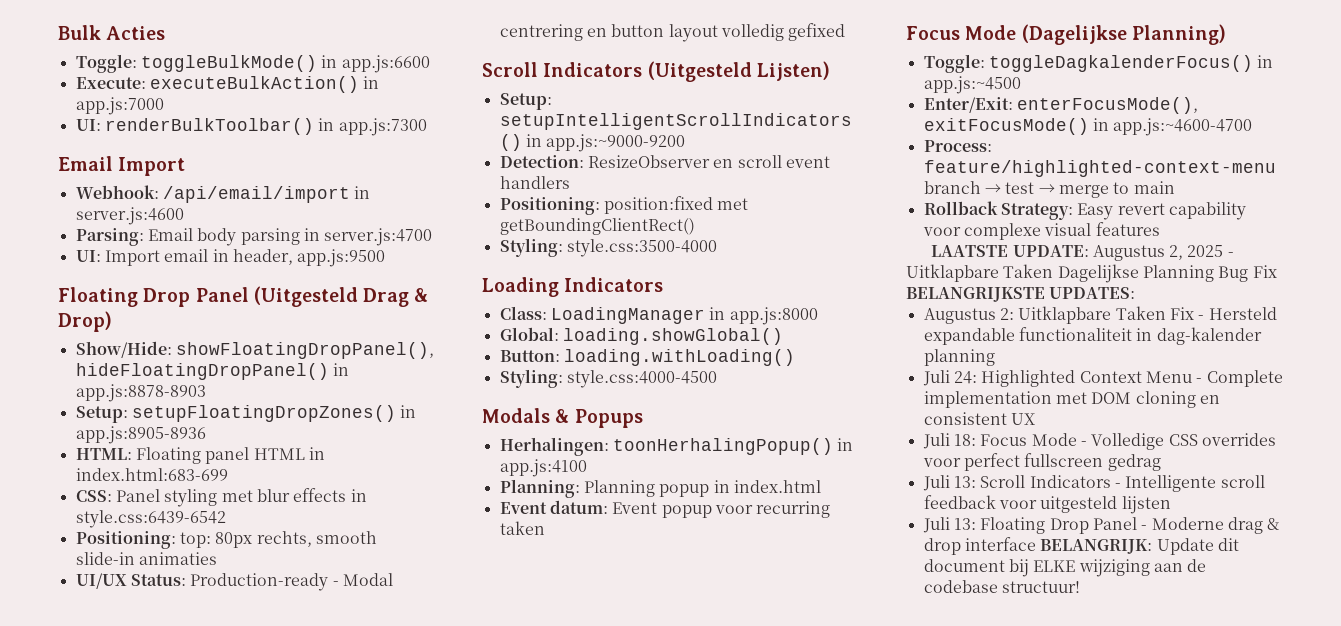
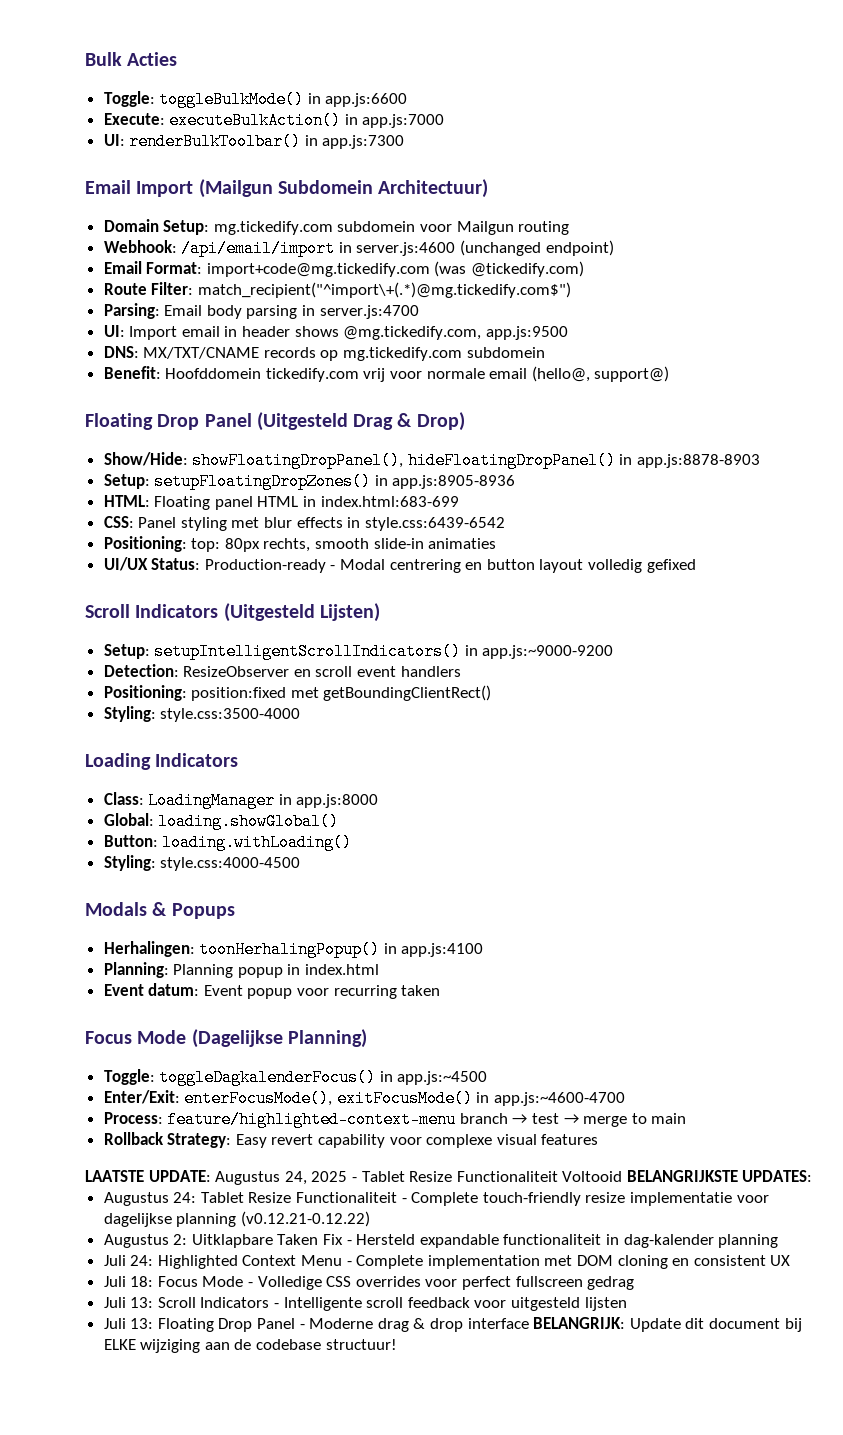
- Email Import
- Webhook: /api/email/import in server.js:4600
+ Email Import (Mailgun Subdomein Architectuur)
+ Domain Setup: mg.tickedify.com subdomein voor Mailgun routing
+ Webhook: /api/email/import in server.js:4600 (unchanged endpoint)
+ Email Format: import+code@mg.tickedify.com (was @tickedify.com)
+ Route Filter: match_recipient("^import\+(.*)@mg.tickedify.com$")
- UI: Import email in header, app.js:9500
+ UI: Import email in header shows @mg.tickedify.com, app.js:9500
+ DNS: MX/TXT/CNAME records op mg.tickedify.com subdomein
+ Benefit: Hoofddomein tickedify.com vrij voor normale email (hello@, support@)
- LAATSTE UPDATE: Augustus 2, 2025 - Uitklapbare Taken Dagelijkse Planning Bug Fix BELANGRIJKSTE UPDATES:
+ LAATSTE UPDATE: Augustus 24, 2025 - Tablet Resize Functionaliteit Voltooid BELANGRIJKSTE UPDATES:
+ Augustus 24: Tablet Resize Functionaliteit - Complete touch-friendly resize implementatie voor dagelijkse planning (v0.12.21-0.12.22)

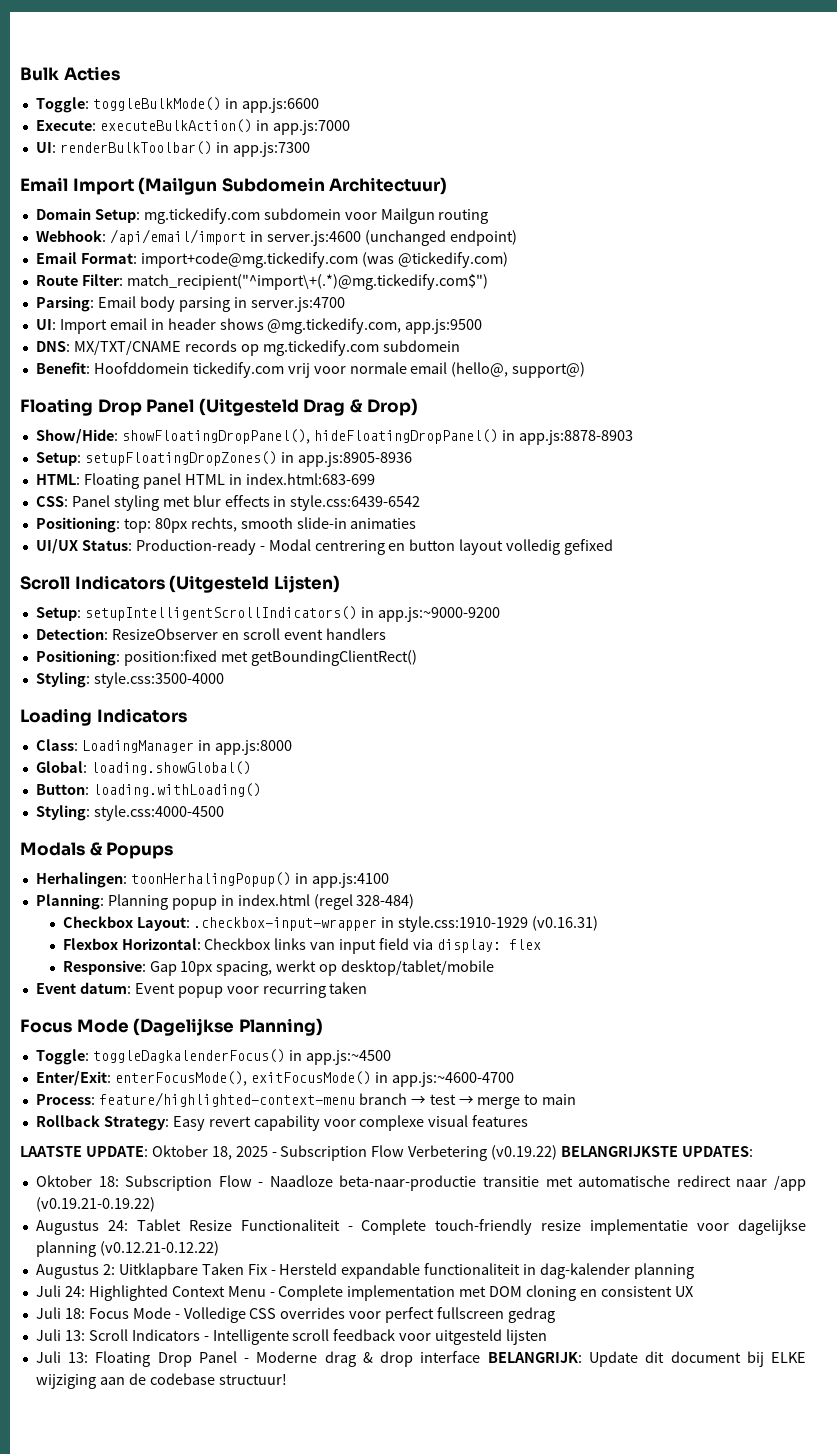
- Planning: Planning popup in index.html
+ Planning: Planning popup in index.html (regel 328-484)
+ Checkbox Layout: .checkbox-input-wrapper in style.css:1910-1929 (v0.16.31)
+ Flexbox Horizontal: Checkbox links van input field via display: flex
+ Responsive: Gap 10px spacing, werkt op desktop/tablet/mobile
- LAATSTE UPDATE: Augustus 24, 2025 - Tablet Resize Functionaliteit Voltooid BELANGRIJKSTE UPDATES:
+ LAATSTE UPDATE: Oktober 18, 2025 - Subscription Flow Verbetering (v0.19.22) BELANGRIJKSTE UPDATES:
+ Oktober 18: Subscription Flow - Naadloze beta-naar-productie transitie met automatische redirect naar /app (v0.19.21-0.19.22)

